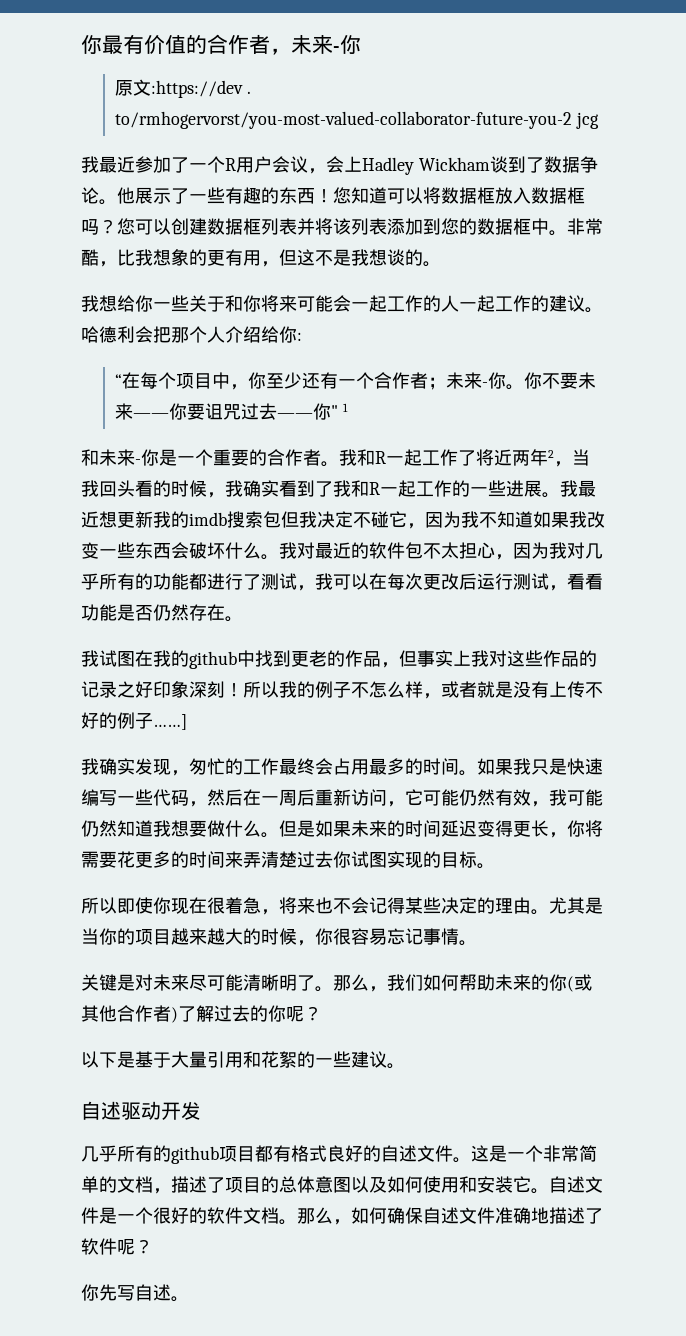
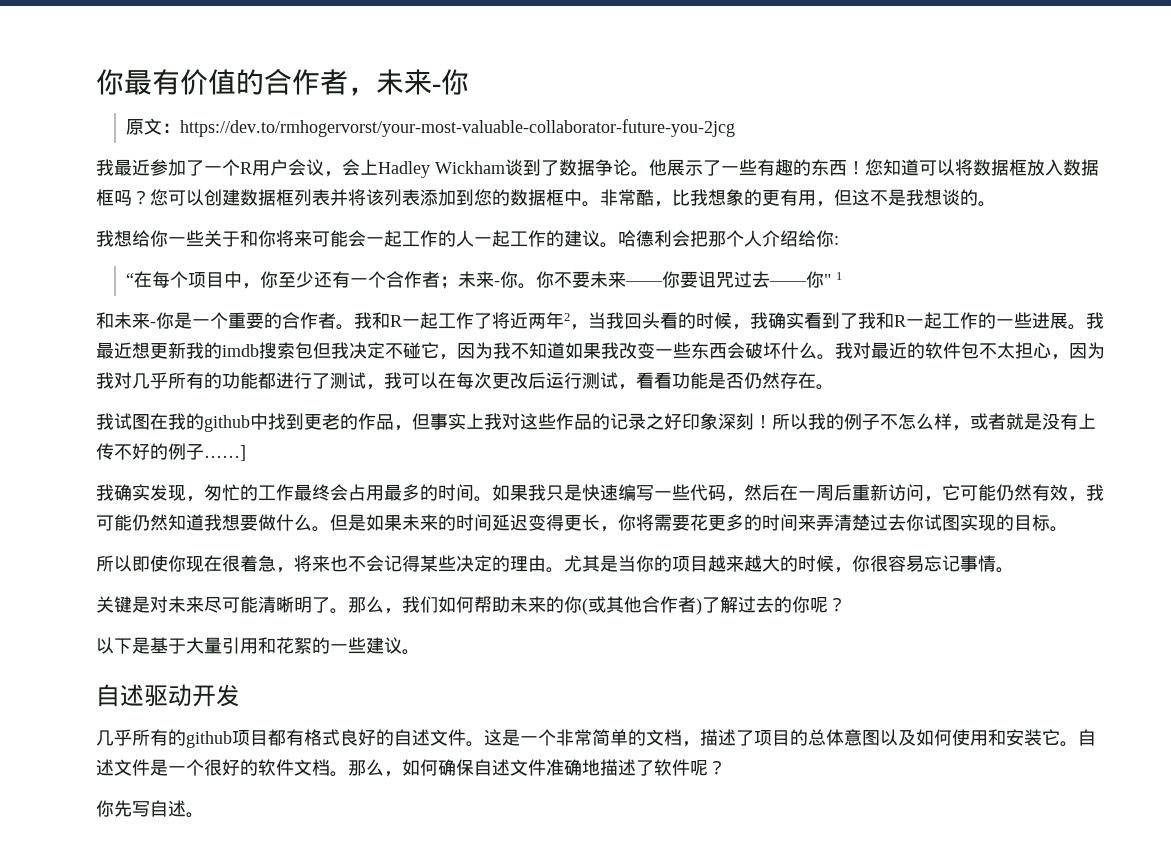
- 原文:https://dev . to/rmhogervorst/you-most-valued-collaborator-future-you-2 jcg
+ 原文：https://dev.to/rmhogervorst/your-most-valuable-collaborator-future-you-2jcg

